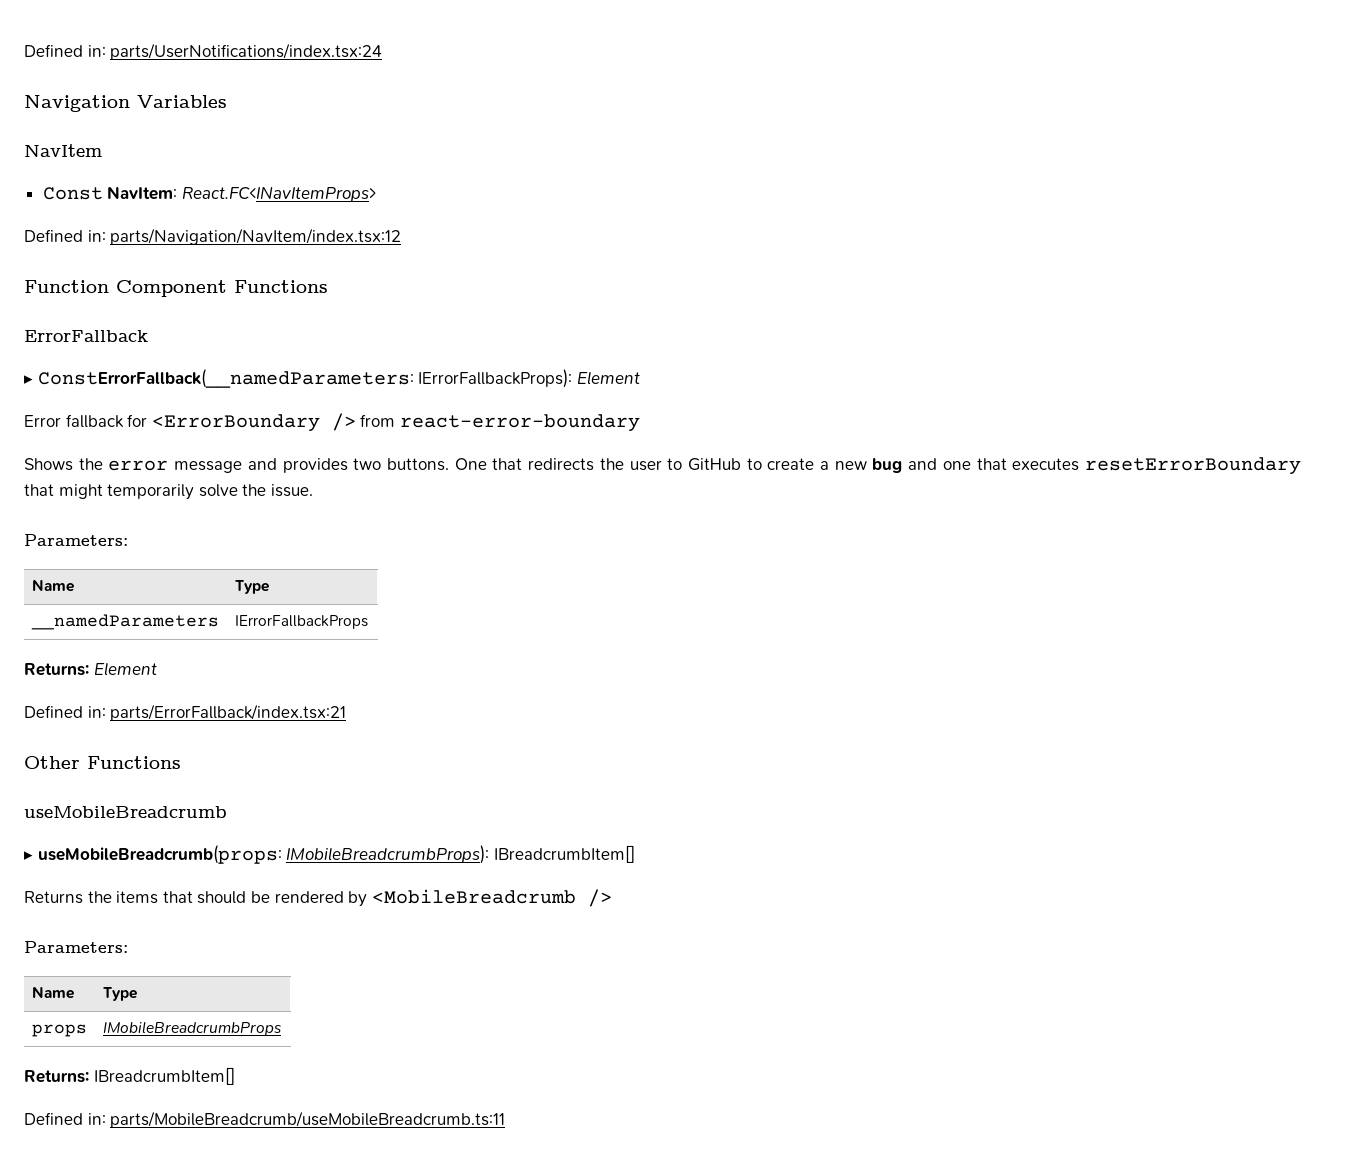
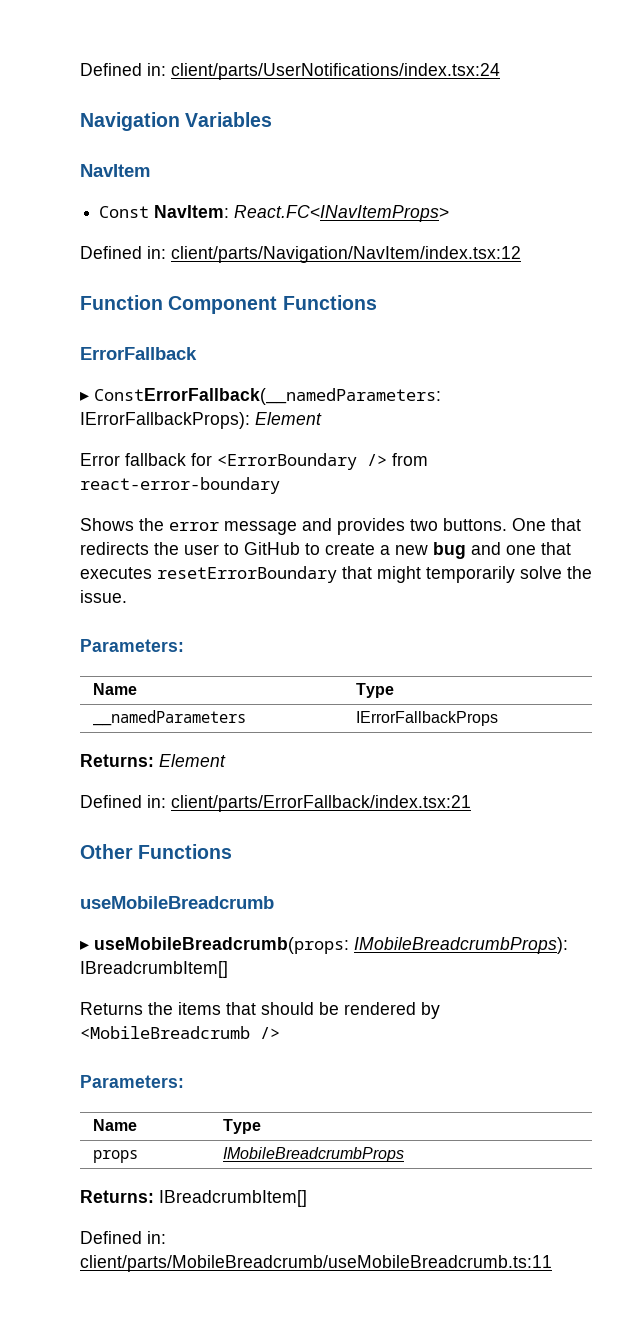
- Defined in: parts/UserNotifications/index.tsx:24
+ Defined in: client/parts/UserNotifications/index.tsx:24
- Defined in: parts/Navigation/NavItem/index.tsx:12
+ Defined in: client/parts/Navigation/NavItem/index.tsx:12
- Defined in: parts/ErrorFallback/index.tsx:21
+ Defined in: client/parts/ErrorFallback/index.tsx:21
- Defined in: parts/MobileBreadcrumb/useMobileBreadcrumb.ts:11
+ Defined in: client/parts/MobileBreadcrumb/useMobileBreadcrumb.ts:11

